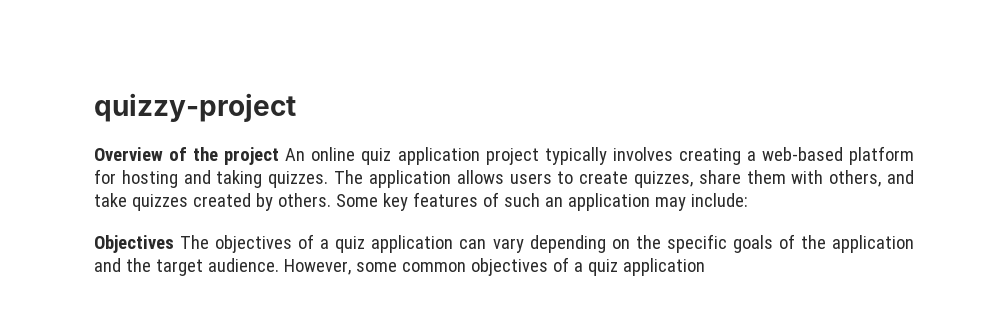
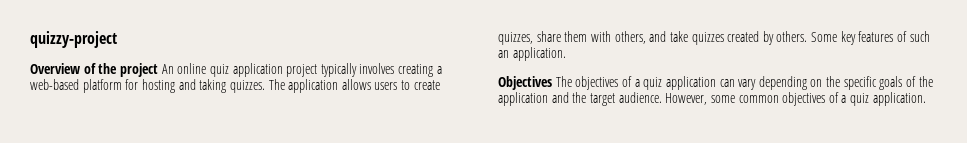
- Some key features of such an application may include:
+ Some key features of such an application.
- However, some common objectives of a quiz application
+ However, some common objectives of a quiz application.

